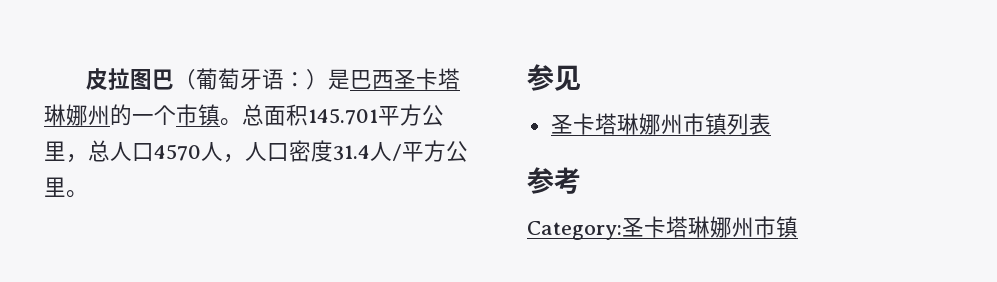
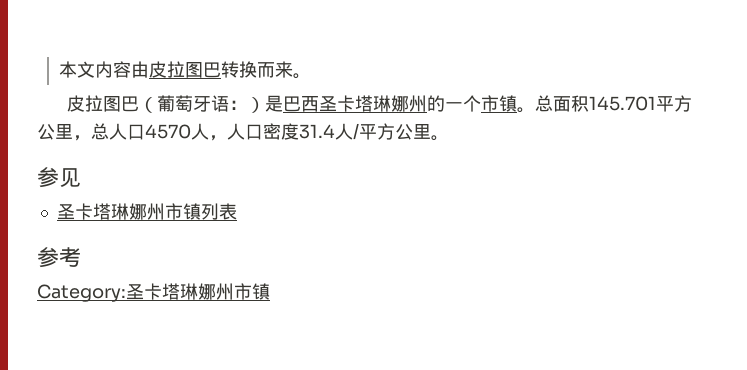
+ 本文内容由皮拉图巴转换而来。

